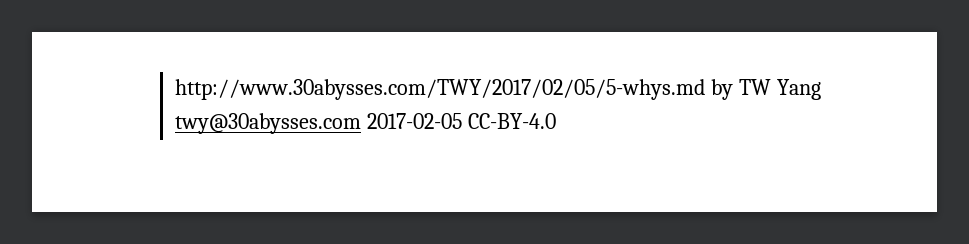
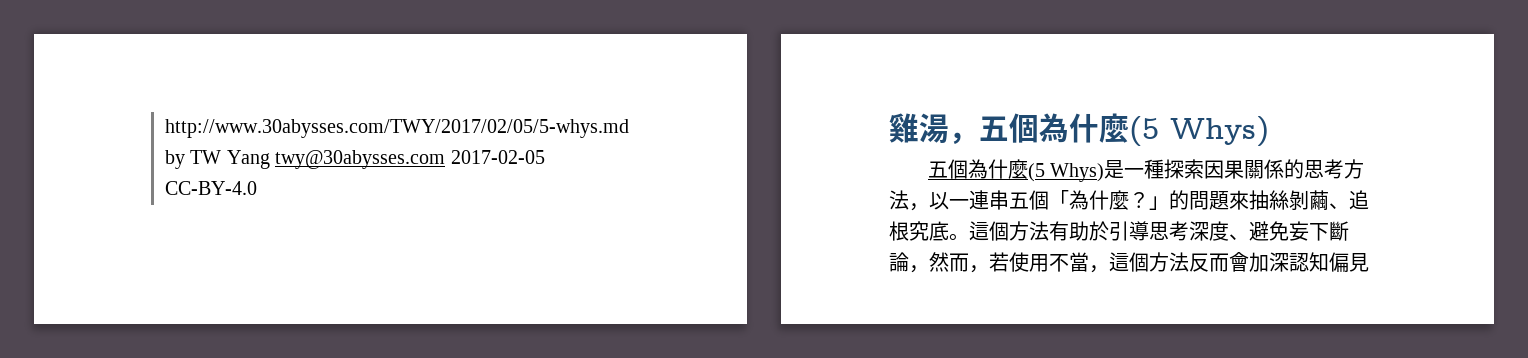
+ 雞湯，五個為什麼(5 Whys)
+ 五個為什麼(5 Whys)是一種探索因果關係的思考方法，以一連串五個「為什麼？」的問題來抽絲剝繭、追根究底。這個方法有助於引導思考深度、避免妄下斷論，然而，若使用不當，這個方法反而會加深認知偏見

